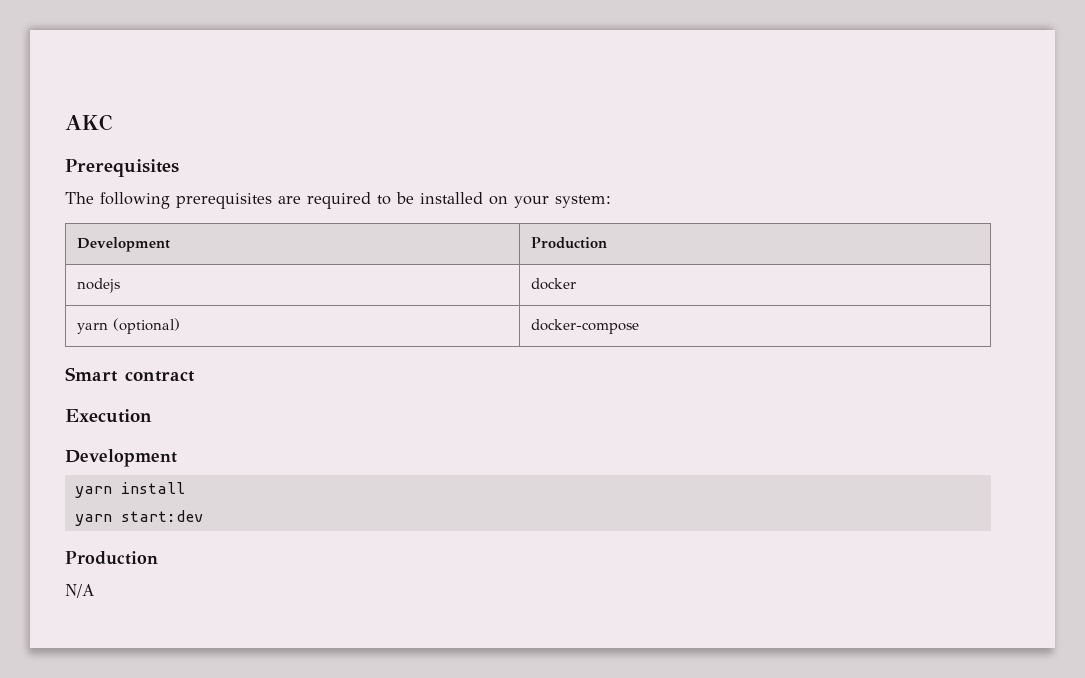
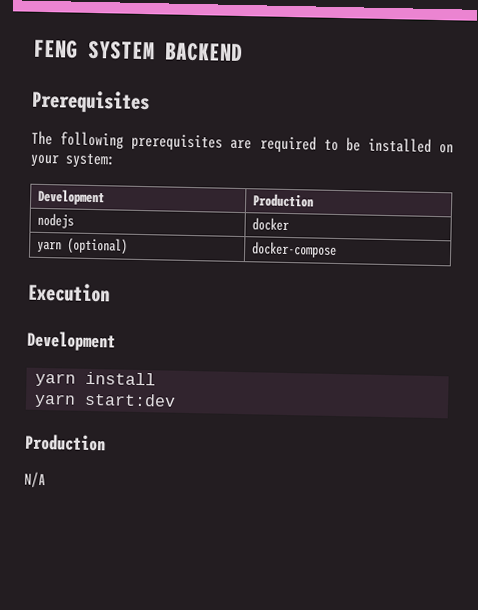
- AKC
+ FENG SYSTEM BACKEND
- Smart contract

